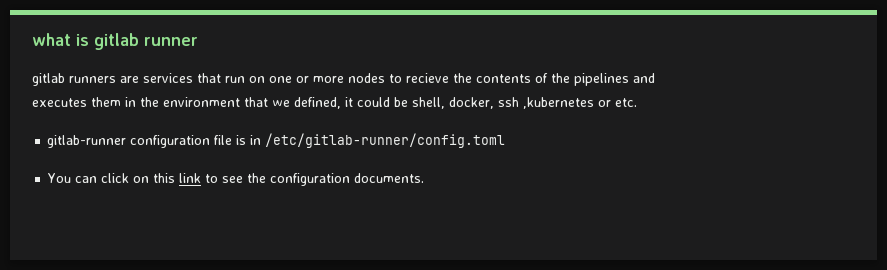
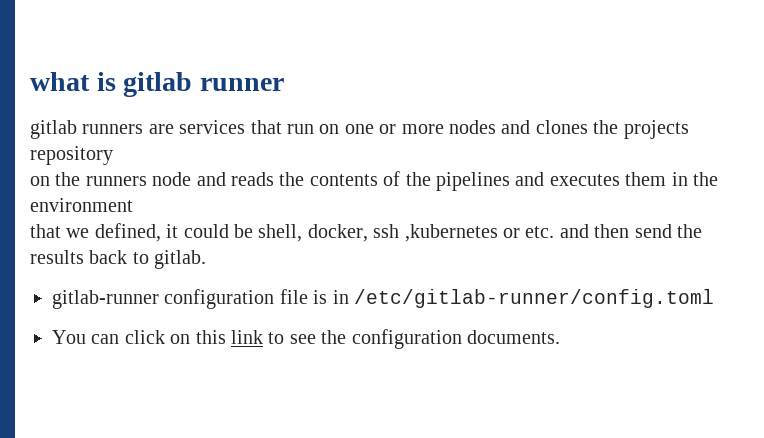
- gitlab runners are services that run on one or more nodes to recieve the contents of the pipelines and
- executes them in the environment that we defined, it could be shell, docker, ssh ,kubernetes or etc.
+ gitlab runners are services that run on one or more nodes and clones the projects repository
+ on the runners node and reads the contents of the pipelines and executes them in the environment
+ that we defined, it could be shell, docker, ssh ,kubernetes or etc. and then send the results back to gitlab.

